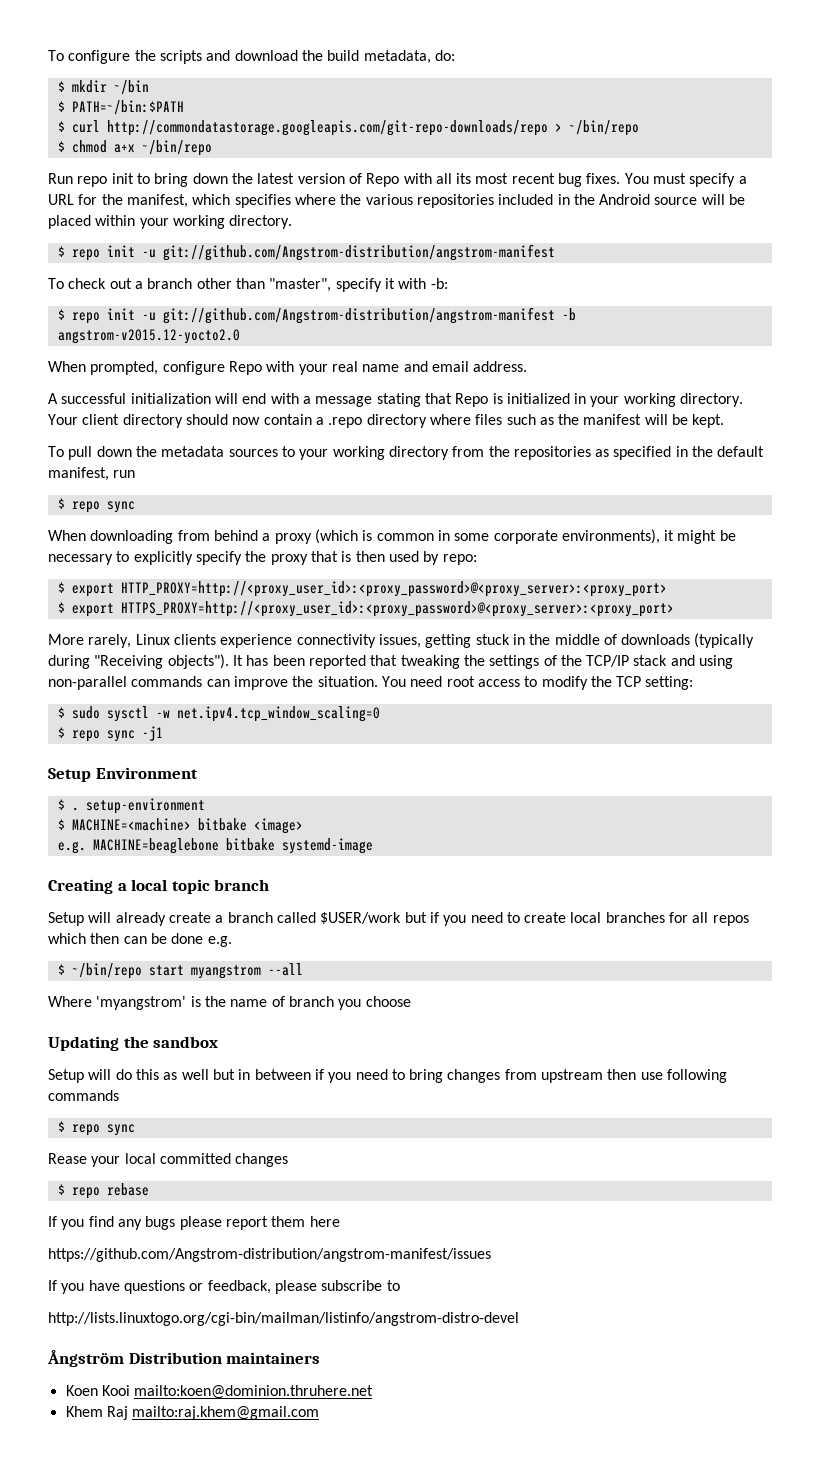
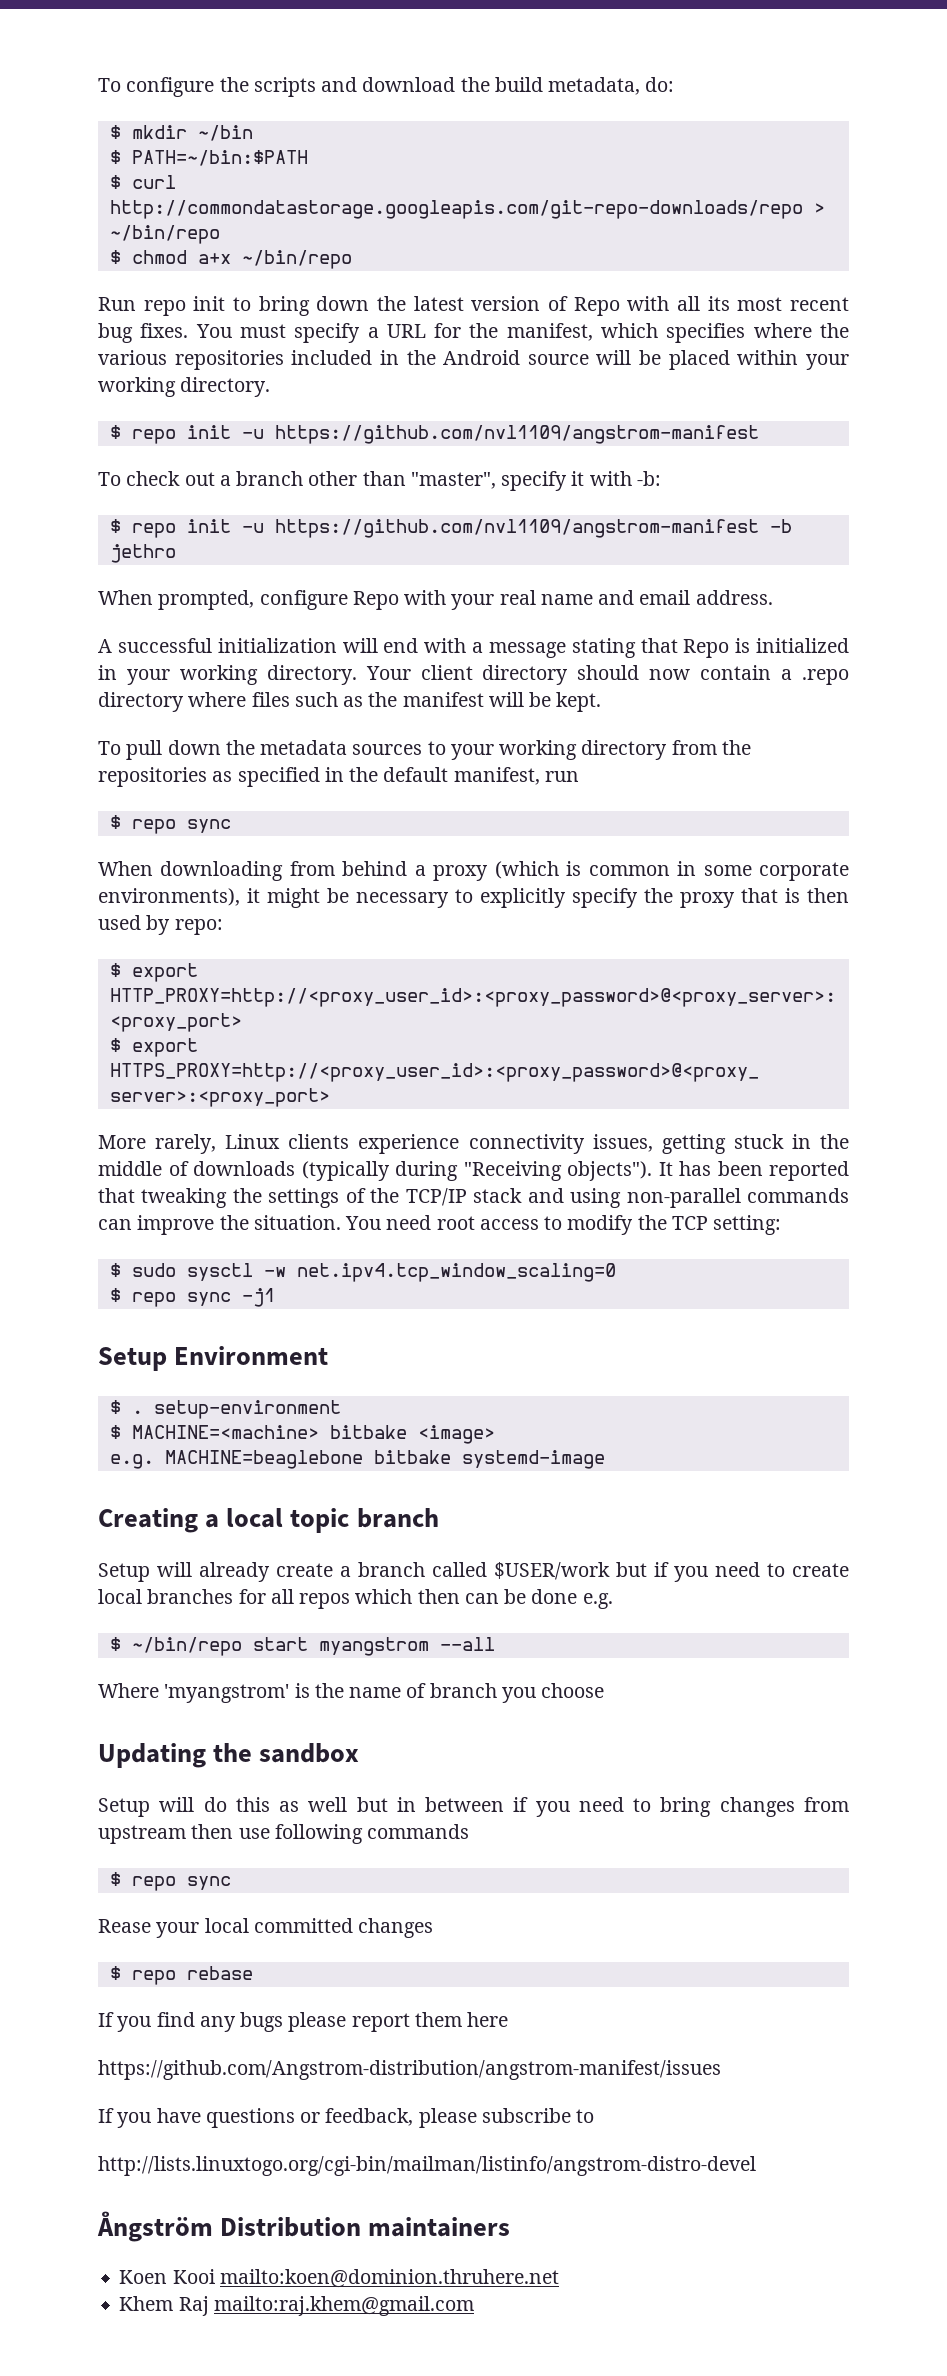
  You must specify a URL for the manifest, which specifies where the various repositories included in the Android source will be placed within your working directory.
- $ repo init -u git://github.com/Angstrom-distribution/angstrom-manifest
+ $ repo init -u https://github.com/nvl1109/angstrom-manifest
- $ repo init -u git://github.com/Angstrom-distribution/angstrom-manifest -b angstrom-v2015.12-yocto2.0
+ $ repo init -u https://github.com/nvl1109/angstrom-manifest -b jethro

